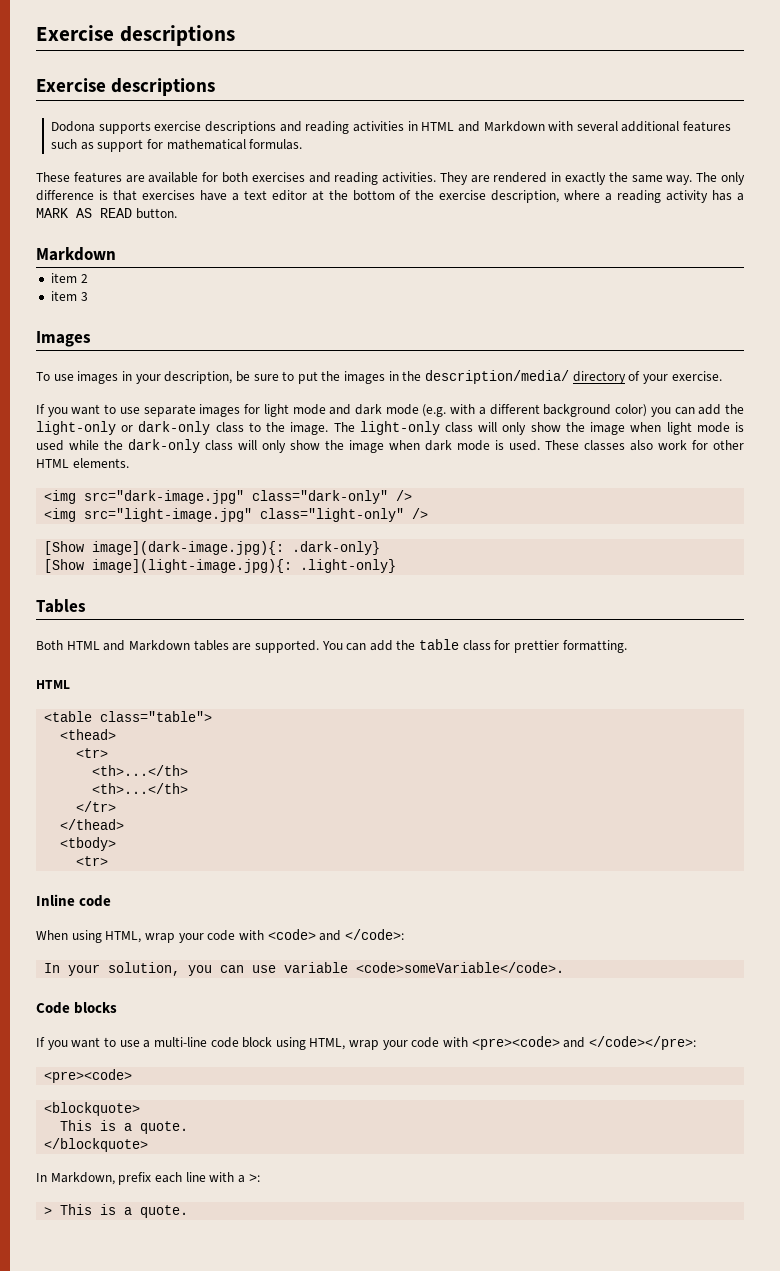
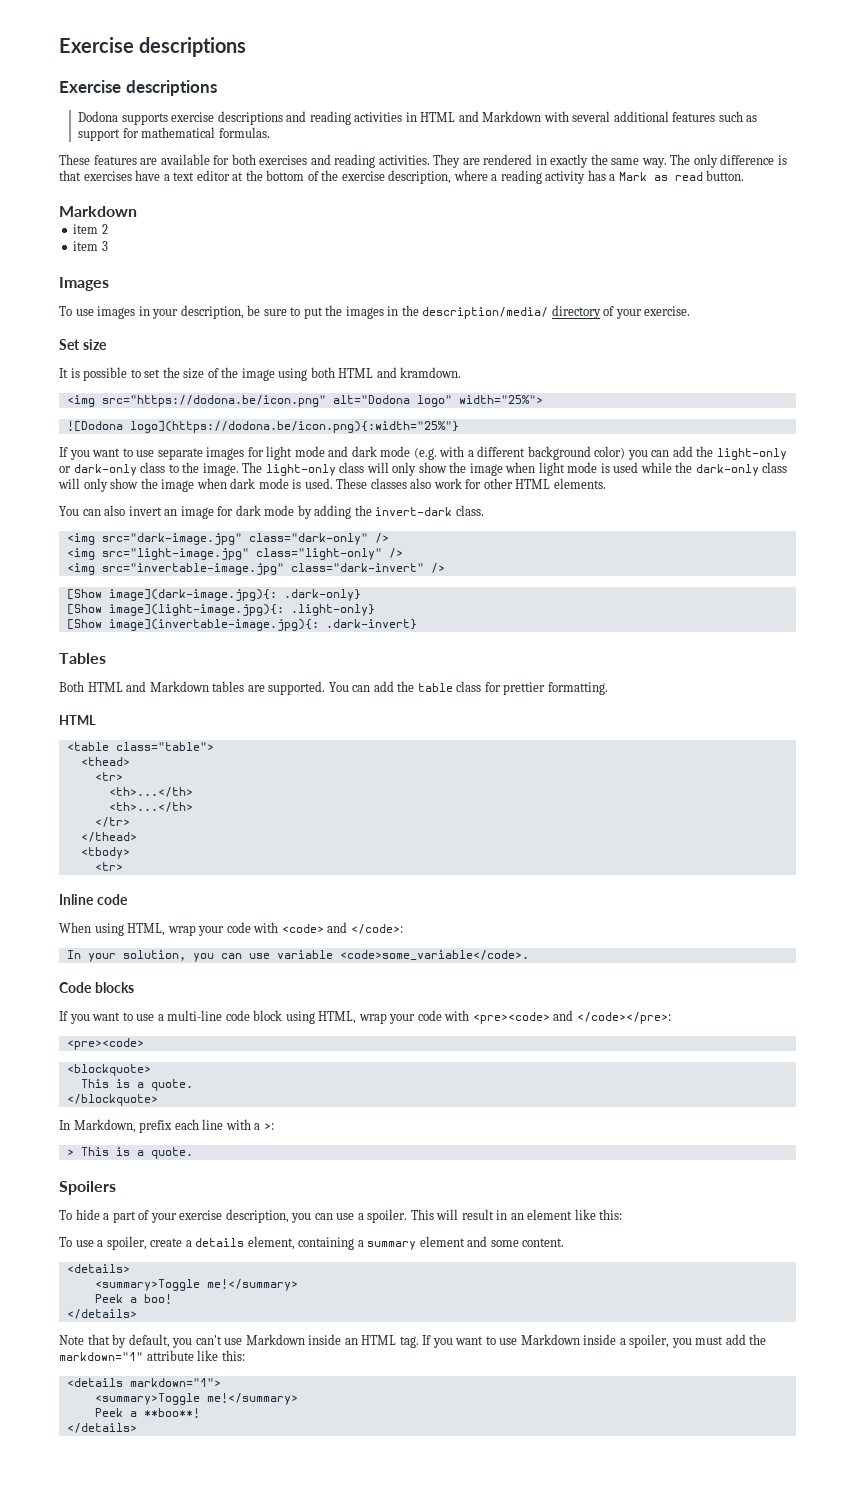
- The only difference is that exercises have a text editor at the bottom of the exercise description, where a reading activity has a MARK AS READ button.
+ The only difference is that exercises have a text editor at the bottom of the exercise description, where a reading activity has a Mark as read button.
+ Set size
+ It is possible to set the size of the image using both HTML and kramdown.
+ <img src="https://dodona.be/icon.png" alt="Dodona logo" width="25%">
+ ![Dodona logo](https://dodona.be/icon.png){:width="25%"}
+ You can also invert an image for dark mode by adding the invert-dark class.
+ <img src="invertable-image.jpg" class="dark-invert" />
+ [Show image](invertable-image.jpg){: .dark-invert}
- In your solution, you can use variable <code>someVariable</code>.
+ In your solution, you can use variable <code>some_variable</code>.
+ Spoilers
+ To hide a part of your exercise description, you can use a spoiler. This will result in an element like this:
+ To use a spoiler, create a details element, containing a summary element and some content.
+ <details>
+ <summary>Toggle me!</summary>
+ Peek a boo!
+ </details>
+ Note that by default, you can't use Markdown inside an HTML tag. If you want to use Markdown inside a spoiler, you must add the markdown="1" attribute like this:
+ <details markdown="1">
+ <summary>Toggle me!</summary>
+ Peek a **boo**!
+ </details>

